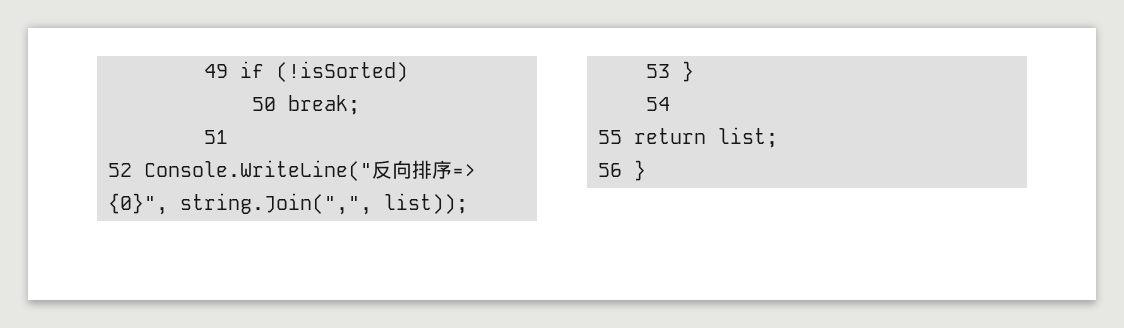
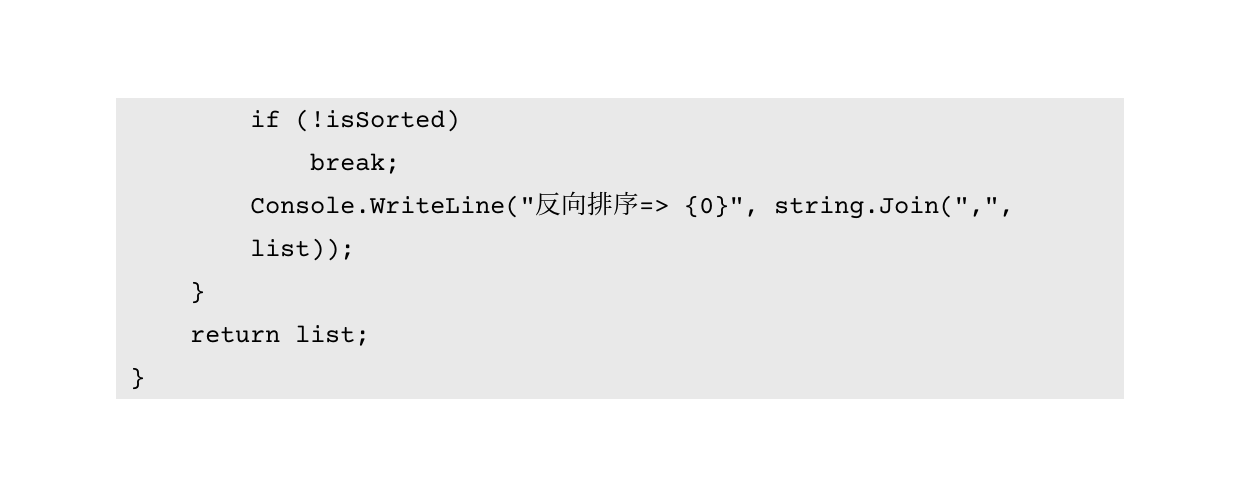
- 49 if (!isSorted)
+ if (!isSorted)
- 50 break;
+ break;
- 51
- 52 Console.WriteLine("反向排序=> {0}", string.Join(",", list));
- 53 }
+ Console.WriteLine("反向排序=> {0}", string.Join(",", list));
+ }
- 54
- 55 return list;
- 56 }
+ return list;
+ }

